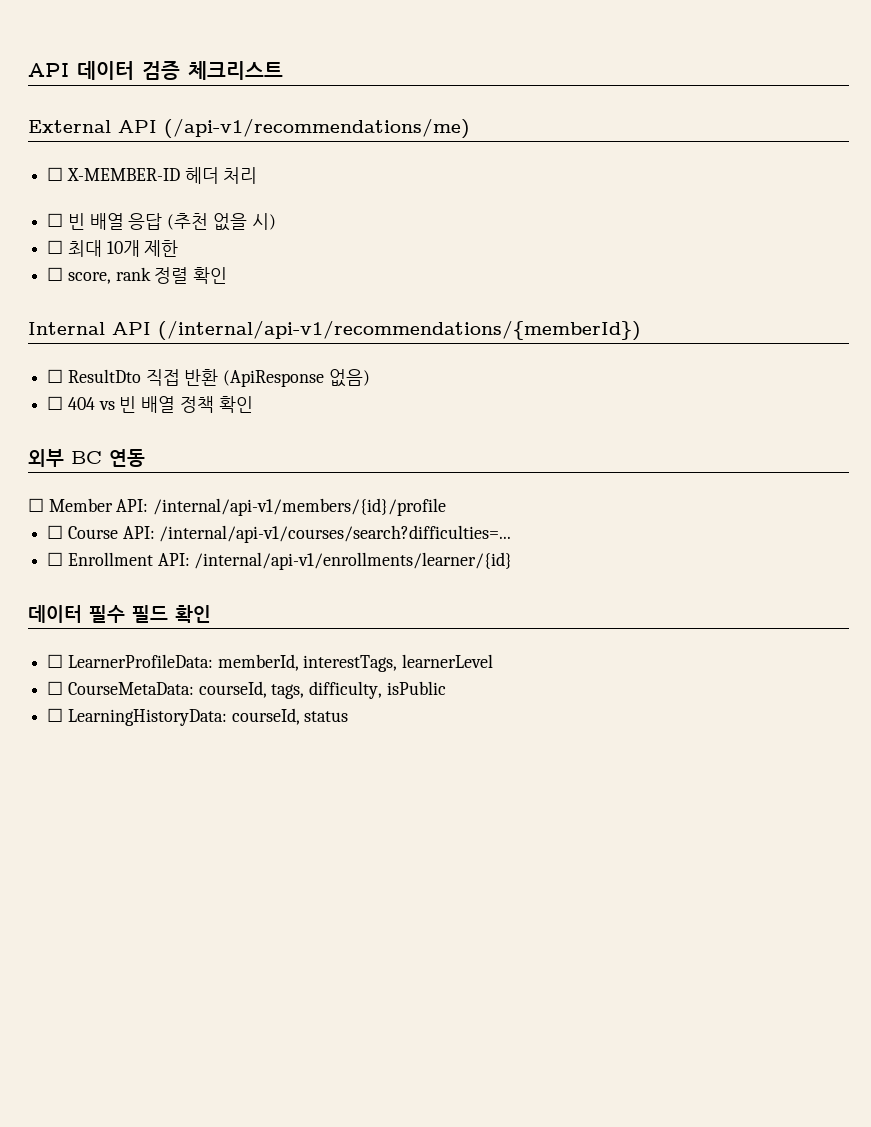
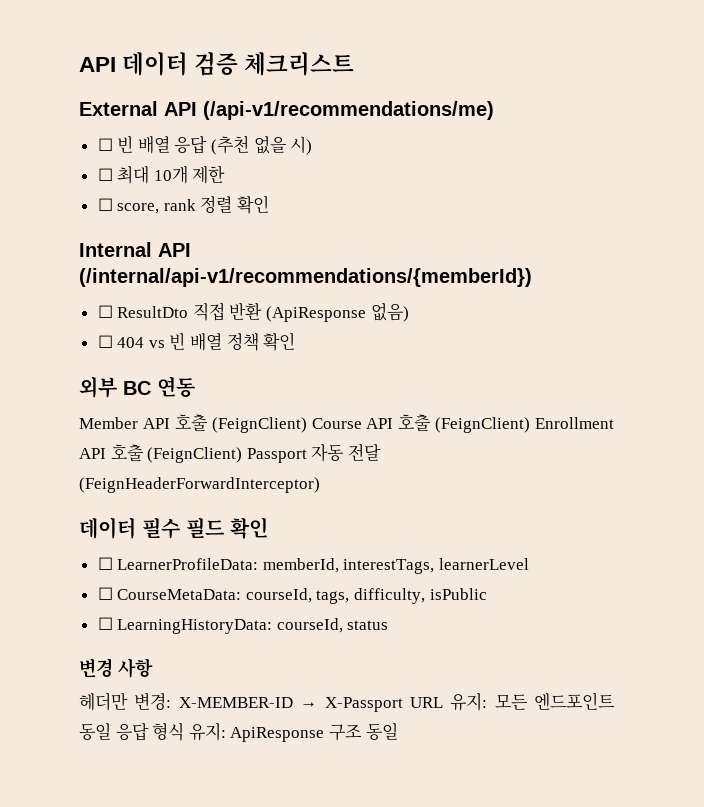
- ☐ X-MEMBER-ID 헤더 처리
- ☐ Member API: /internal/api-v1/members/{id}/profile
- ☐ Course API: /internal/api-v1/courses/search?difficulties=...
- ☐ Enrollment API: /internal/api-v1/enrollments/learner/{id}
+ Member API 호출 (FeignClient) Course API 호출 (FeignClient) Enrollment API 호출 (FeignClient) Passport 자동 전달 (FeignHeaderForwardInterceptor)
+ 변경 사항
+ 헤더만 변경: X-MEMBER-ID → X-Passport URL 유지: 모든 엔드포인트 동일 응답 형식 유지: ApiResponse 구조 동일

